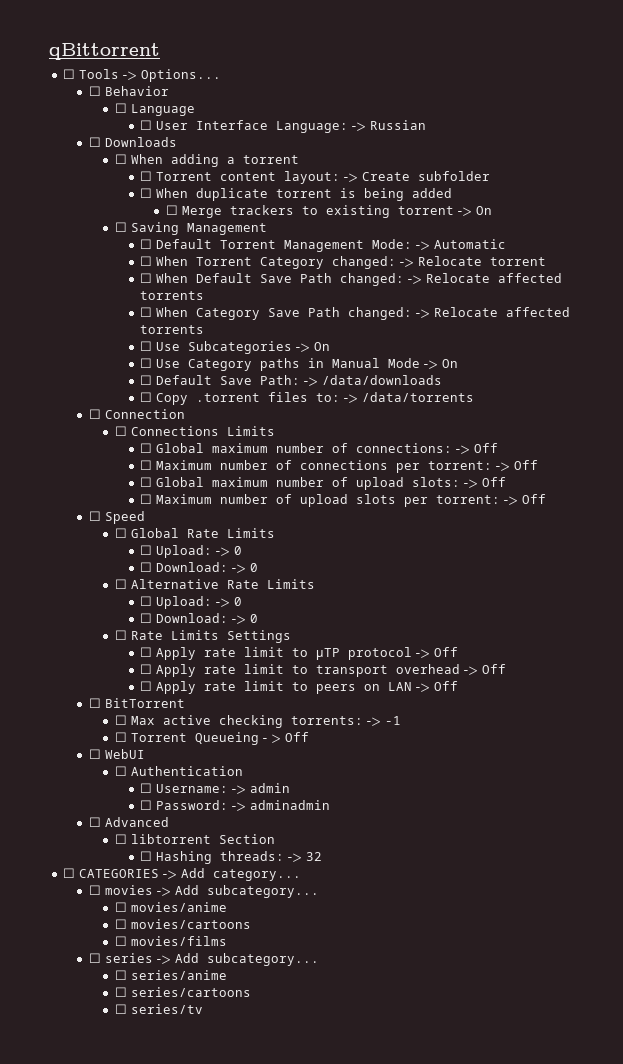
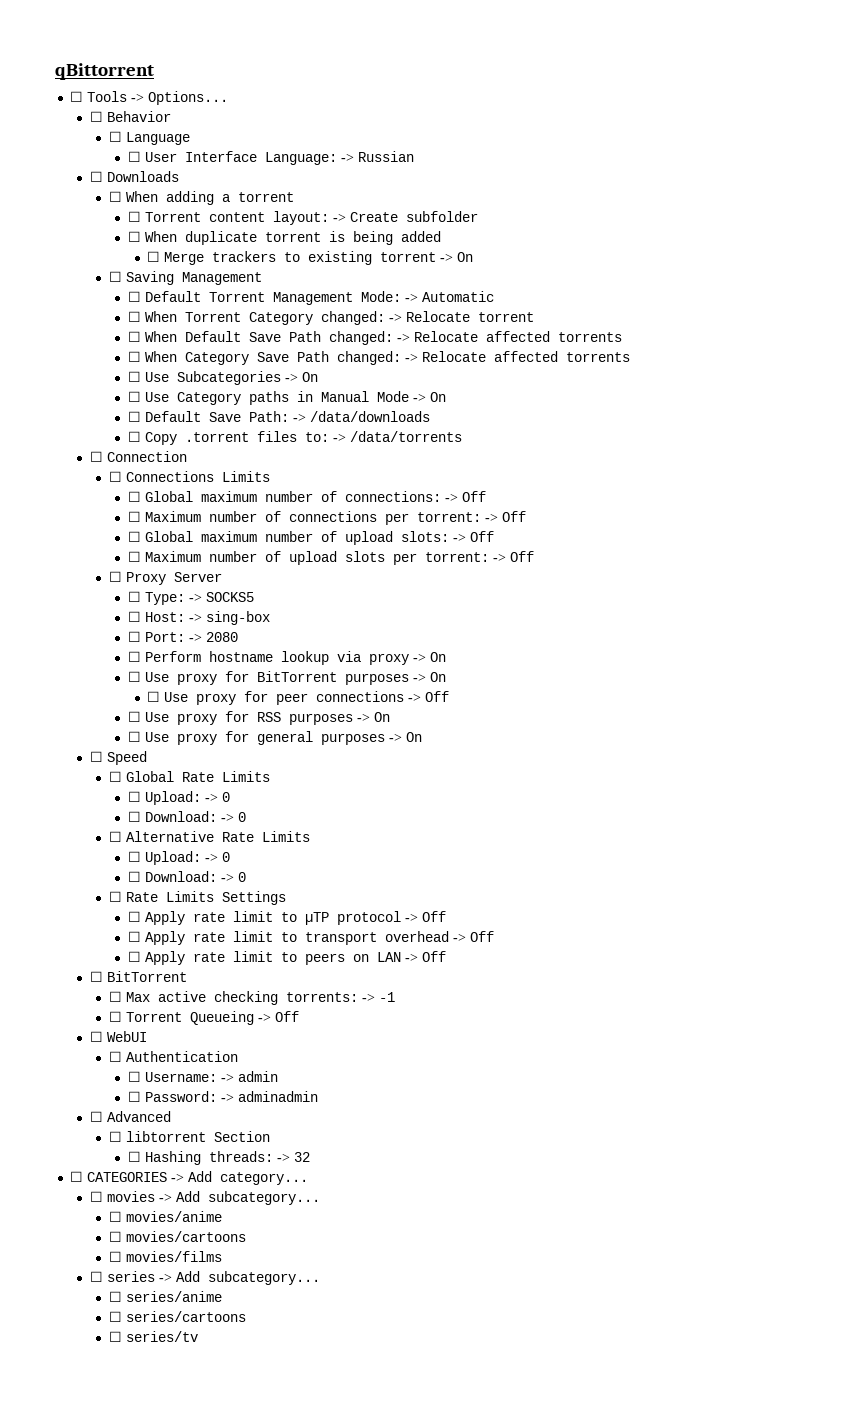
+ ☐ Proxy Server
+ ☐ Type: -> SOCKS5
+ ☐ Host: -> sing-box
+ ☐ Port: -> 2080
+ ☐ Perform hostname lookup via proxy -> On
+ ☐ Use proxy for BitTorrent purposes -> On
+ ☐ Use proxy for peer connections -> Off
+ ☐ Use proxy for RSS purposes -> On
+ ☐ Use proxy for general purposes -> On
- ☐ Torrent Queueing - > Off
+ ☐ Torrent Queueing -> Off

